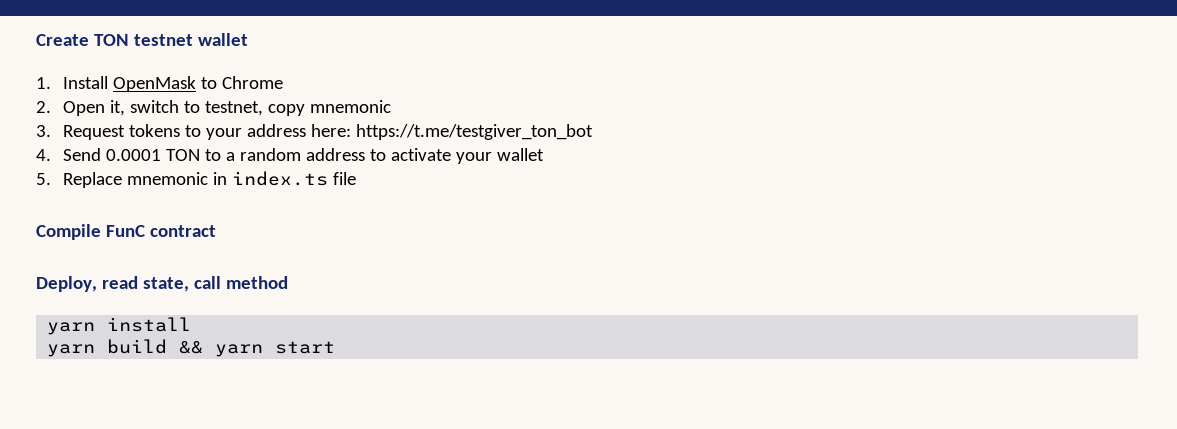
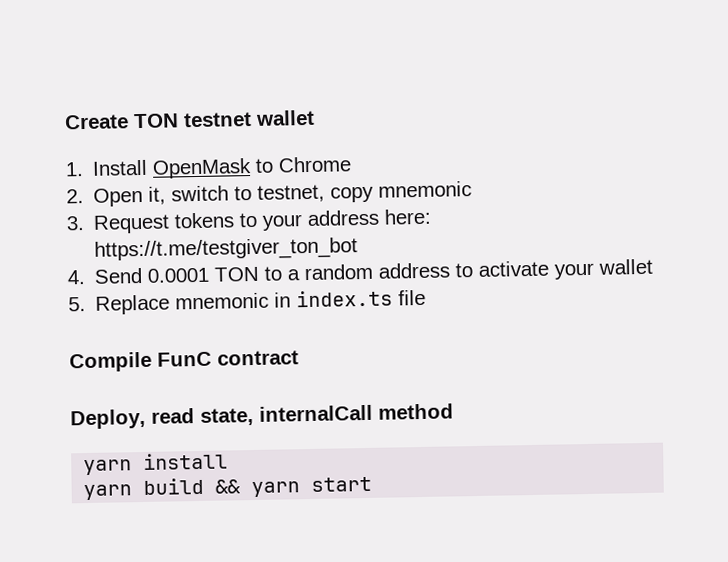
- Deploy, read state, call method
+ Deploy, read state, internalCall method

